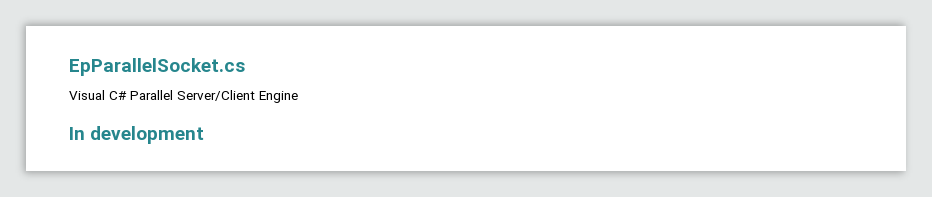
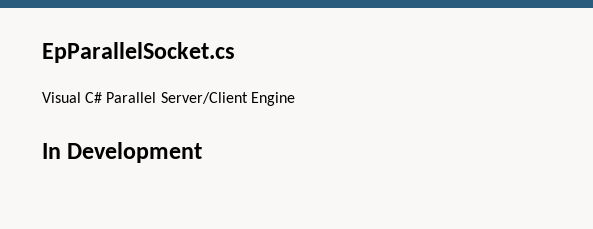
- In development
+ In Development

